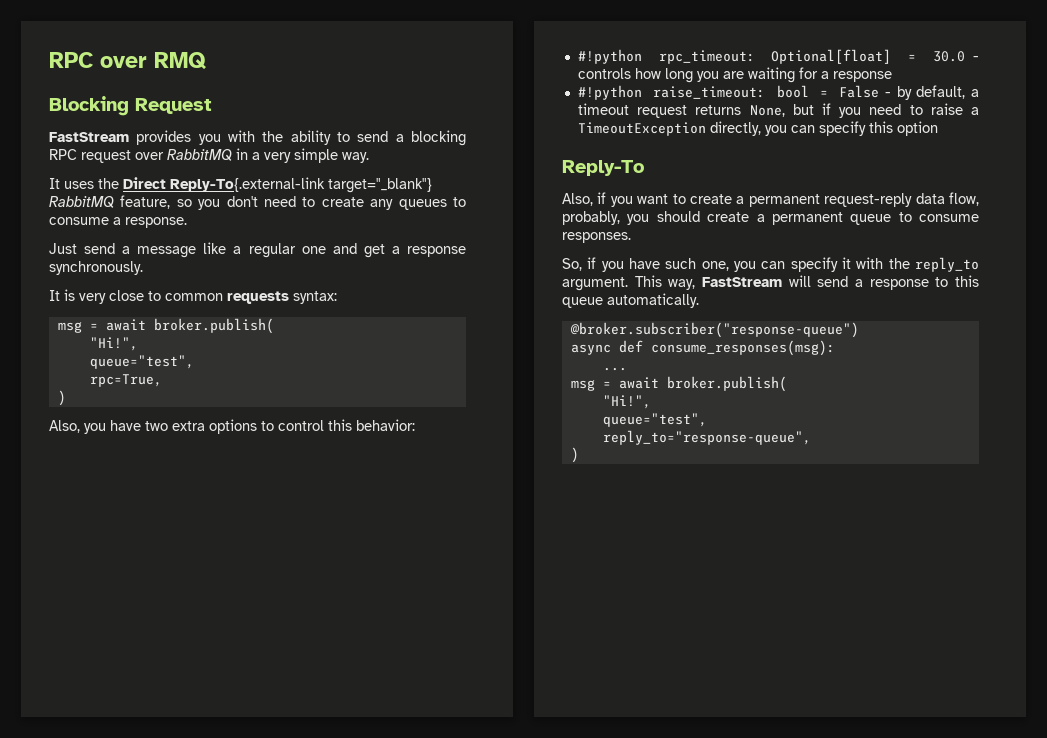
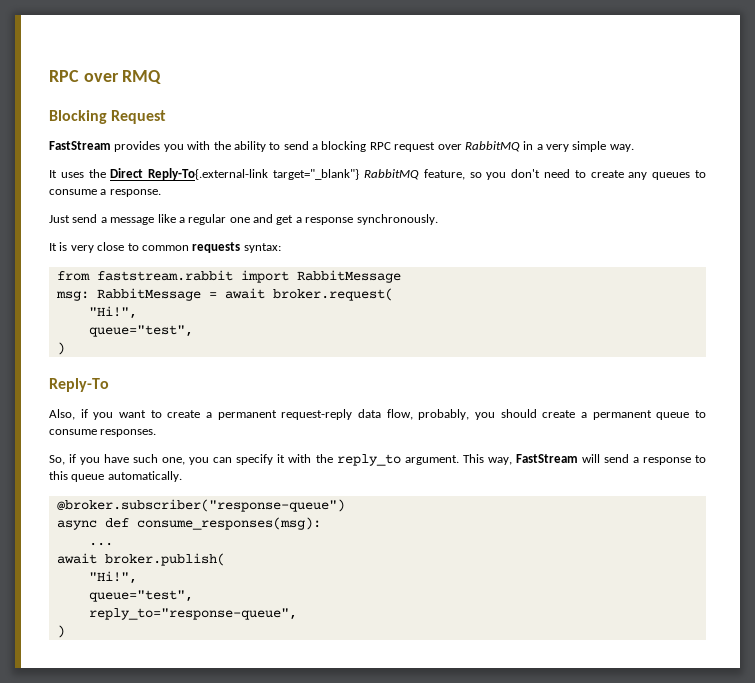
  It is very close to common requests syntax:
- msg = await broker.publish(
+ from faststream.rabbit import RabbitMessage
+ msg: RabbitMessage = await broker.request(
  "Hi!",
  queue="test",
- rpc=True,
  )
- Also, you have two extra options to control this behavior:
- #!python rpc_timeout: Optional[float] = 30.0 - controls how long you are waiting for a response
- #!python raise_timeout: bool = False - by default, a timeout request returns None, but if you need to raise a TimeoutException directly, you can specify this option
  ...
- msg = await broker.publish(
+ await broker.publish(

